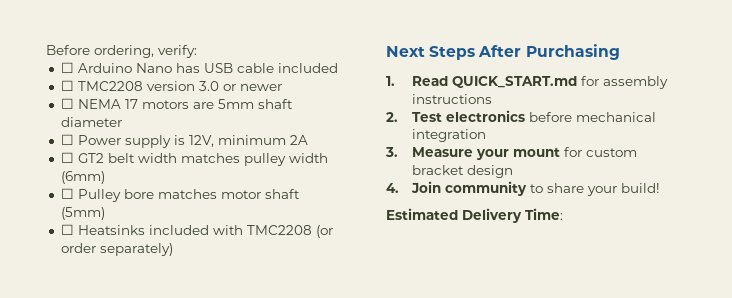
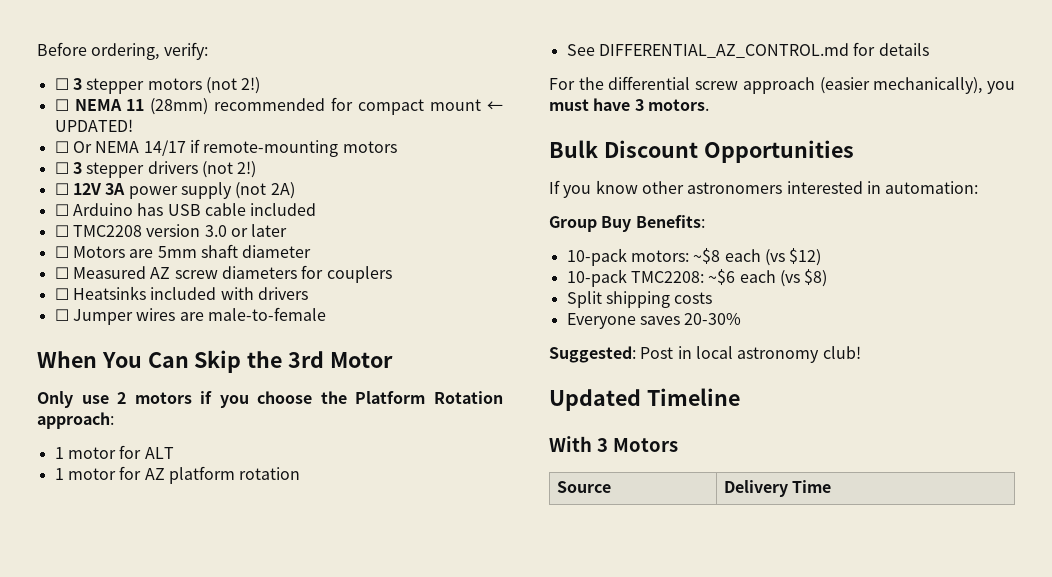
+ ☐ 3 stepper motors (not 2!)
+ ☐ NEMA 11 (28mm) recommended for compact mount ← UPDATED!
+ ☐ Or NEMA 14/17 if remote-mounting motors
+ ☐ 3 stepper drivers (not 2!)
+ ☐ 12V 3A power supply (not 2A)
- ☐ Arduino Nano has USB cable included
+ ☐ Arduino has USB cable included
- ☐ TMC2208 version 3.0 or newer
- ☐ NEMA 17 motors are 5mm shaft diameter
+ ☐ TMC2208 version 3.0 or later
+ ☐ Motors are 5mm shaft diameter
- ☐ Power supply is 12V, minimum 2A
- ☐ GT2 belt width matches pulley width (6mm)
- ☐ Pulley bore matches motor shaft (5mm)
- ☐ Heatsinks included with TMC2208 (or order separately)
- Next Steps After Purchasing
- 1. Read QUICK_START.md for assembly instructions
- 2. Test electronics before mechanical integration
- 3. Measure your mount for custom bracket design
- 4. Join community to share your build!
- Estimated Delivery Time:
+ ☐ Measured AZ screw diameters for couplers
+ ☐ Heatsinks included with drivers
+ ☐ Jumper wires are male-to-female
+ When You Can Skip the 3rd Motor
+ Only use 2 motors if you choose the Platform Rotation approach:
+ 1 motor for ALT
+ 1 motor for AZ platform rotation
+ See DIFFERENTIAL_AZ_CONTROL.md for details
+ For the differential screw approach (easier mechanically), you must have 3 motors.
+ Bulk Discount Opportunities
+ If you know other astronomers interested in automation:
+ Group Buy Benefits:
+ 10-pack motors: ~$8 each (vs $12)
+ 10-pack TMC2208: ~$6 each (vs $8)
+ Split shipping costs
+ Everyone saves 20-30%
+ Suggested: Post in local astronomy club!
+ Updated Timeline
+ With 3 Motors
+ Source | Delivery Time

